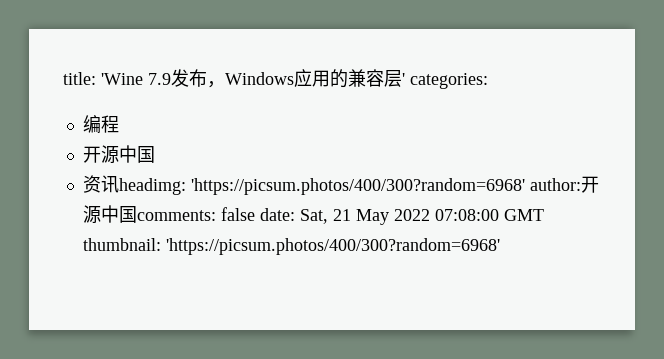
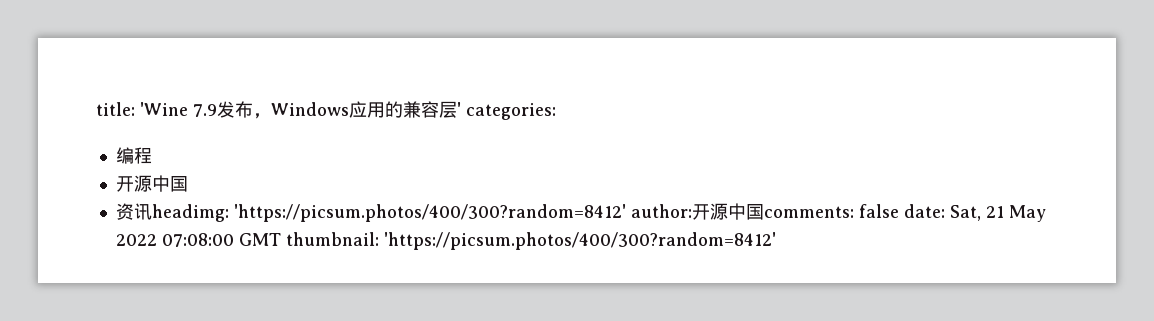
- 资讯headimg: 'https://picsum.photos/400/300?random=6968' author:开源中国comments: false date: Sat, 21 May 2022 07:08:00 GMT thumbnail: 'https://picsum.photos/400/300?random=6968'
+ 资讯headimg: 'https://picsum.photos/400/300?random=8412' author:开源中国comments: false date: Sat, 21 May 2022 07:08:00 GMT thumbnail: 'https://picsum.photos/400/300?random=8412'

